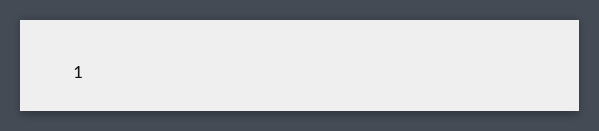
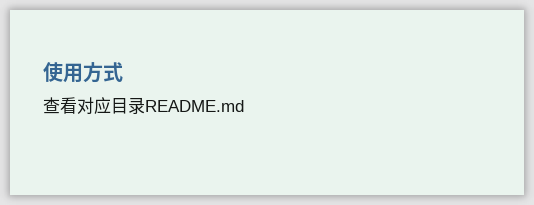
- 1
+ 使用方式
+ 查看对应目录README.md

